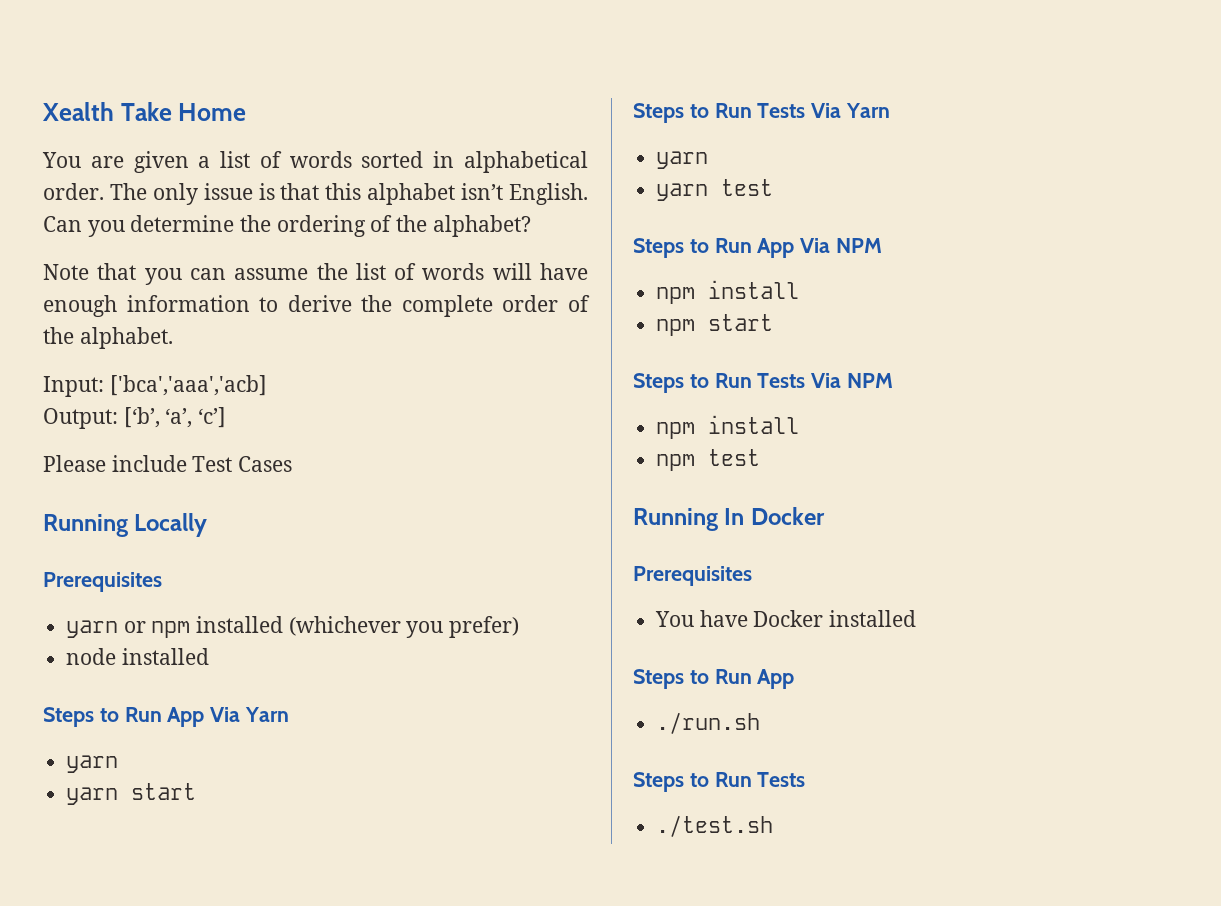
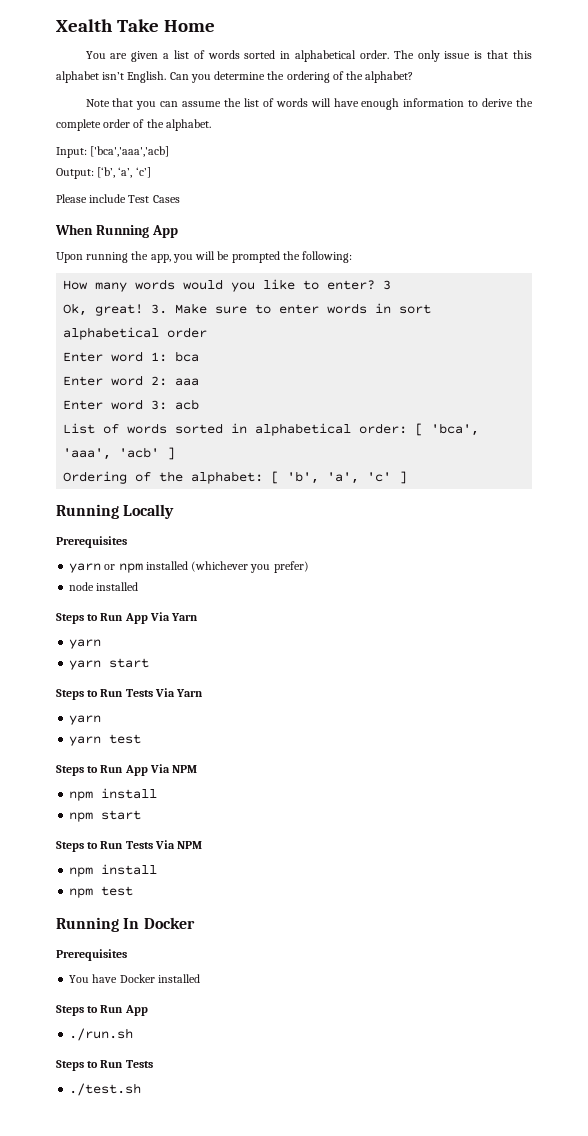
+ When Running App
+ Upon running the app, you will be prompted the following:
+ How many words would you like to enter? 3
+ Ok, great! 3. Make sure to enter words in sort alphabetical order
+ Enter word 1: bca
+ Enter word 2: aaa
+ Enter word 3: acb
+ List of words sorted in alphabetical order: [ 'bca', 'aaa', 'acb' ]
+ Ordering of the alphabet: [ 'b', 'a', 'c' ]

